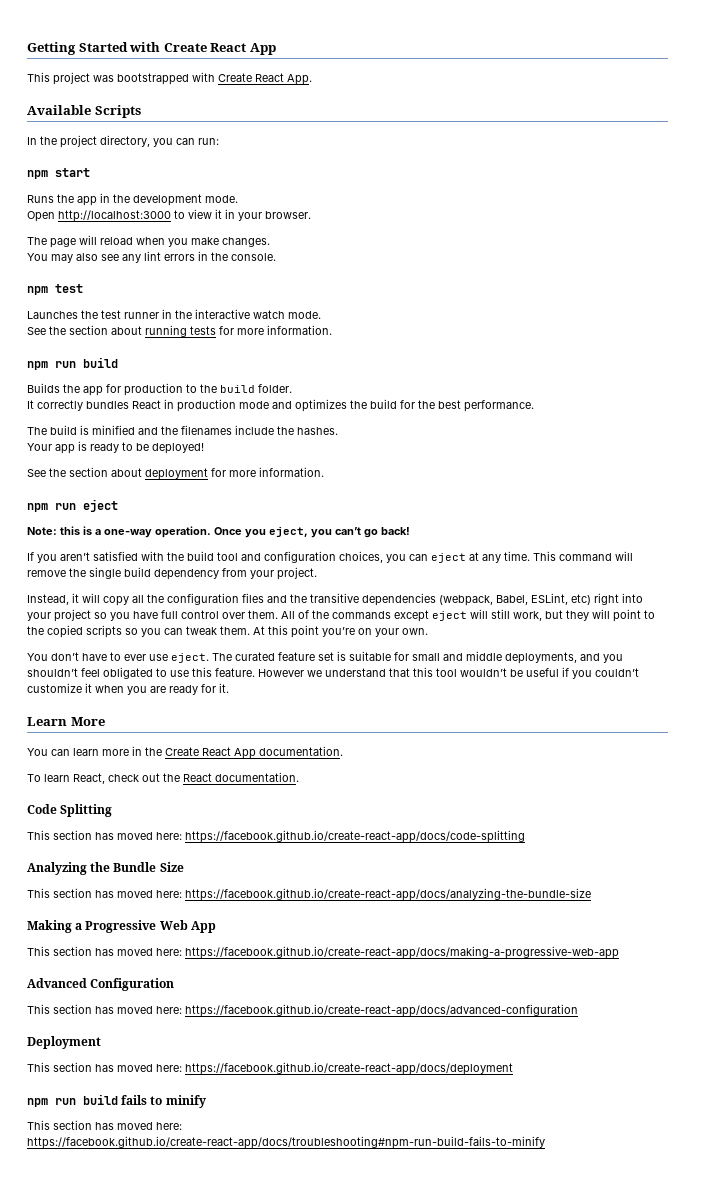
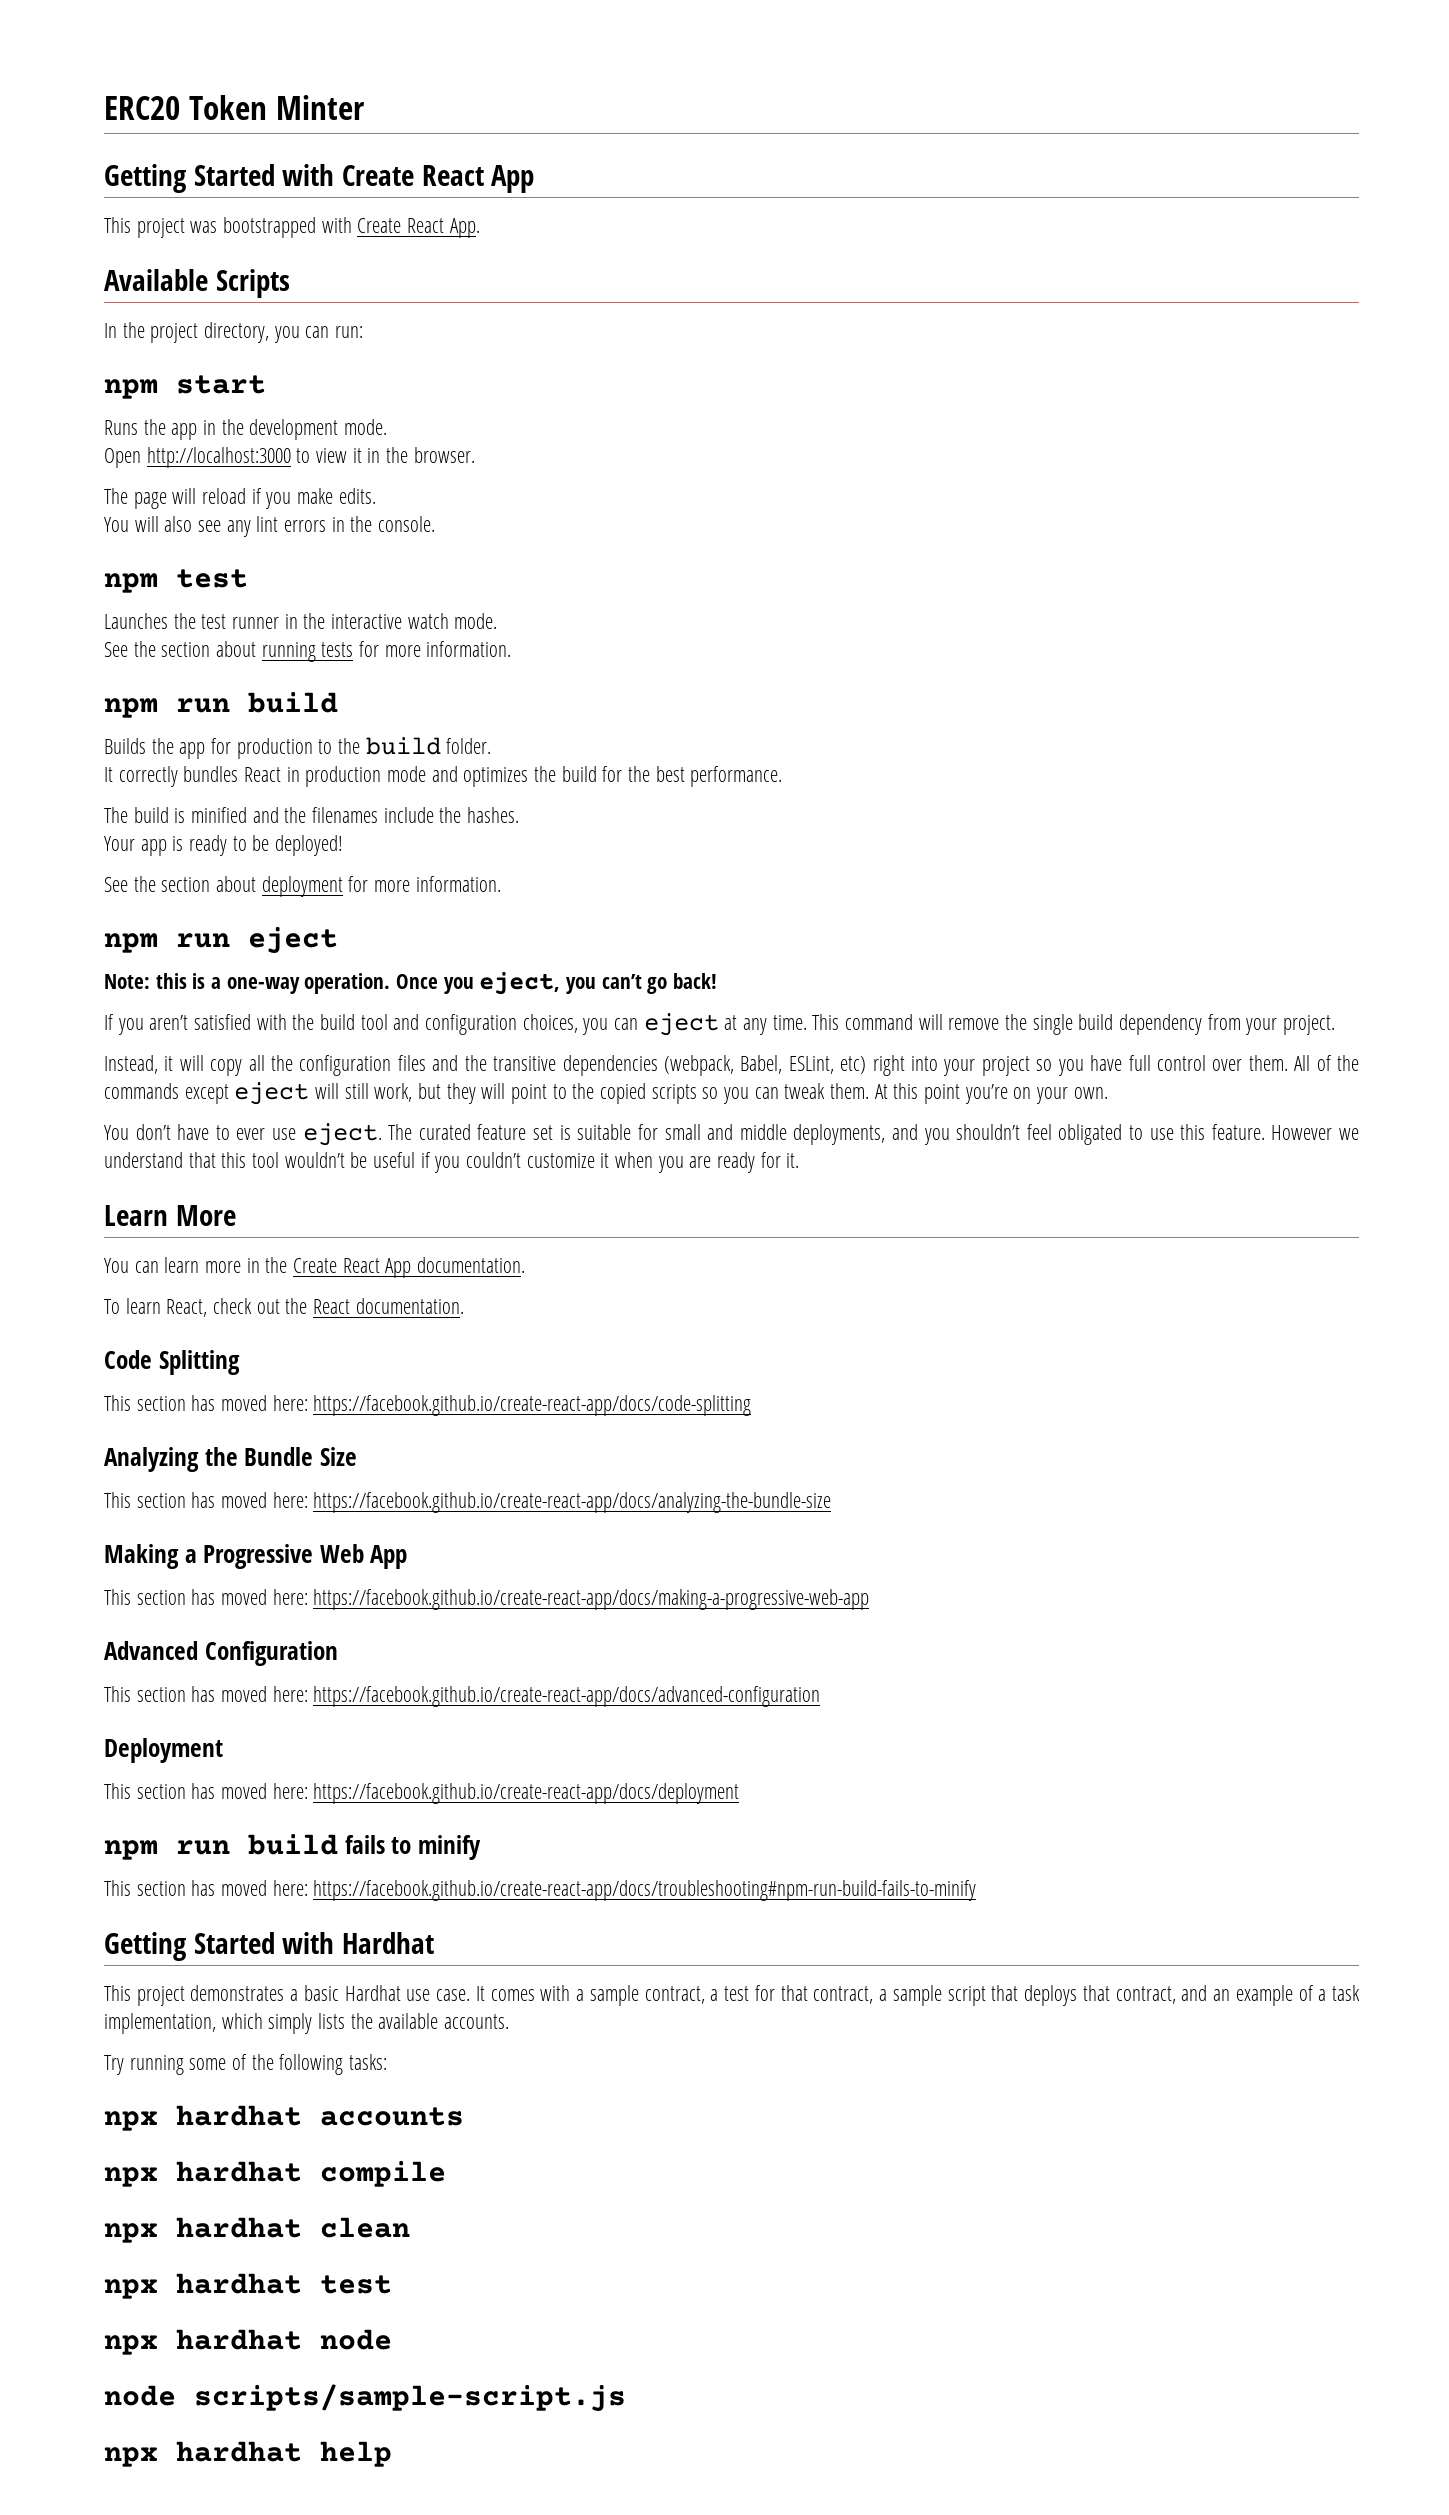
+ ERC20 Token Minter
- Open http://localhost:3000 to view it in your browser.
+ Open http://localhost:3000 to view it in the browser.
- The page will reload when you make changes.
- You may also see any lint errors in the console.
+ The page will reload if you make edits.
+ You will also see any lint errors in the console.
+ Getting Started with Hardhat
+ This project demonstrates a basic Hardhat use case. It comes with a sample contract, a test for that contract, a sample script that deploys that contract, and an example of a task implementation, which simply lists the available accounts.
+ Try running some of the following tasks:
+ npx hardhat accounts
+ npx hardhat compile
+ npx hardhat clean
+ npx hardhat test
+ npx hardhat node
+ node scripts/sample-script.js
+ npx hardhat help

